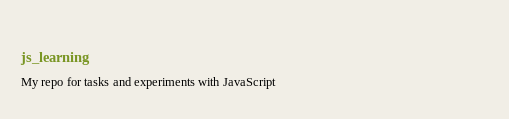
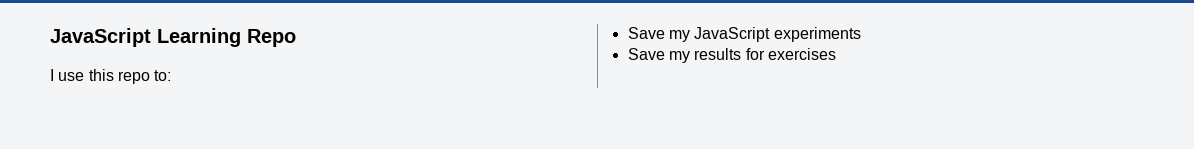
- js_learning
- My repo for tasks and experiments with JavaScript
+ JavaScript Learning Repo
+ I use this repo to:
+ Save my JavaScript experiments
+ Save my results for exercises

